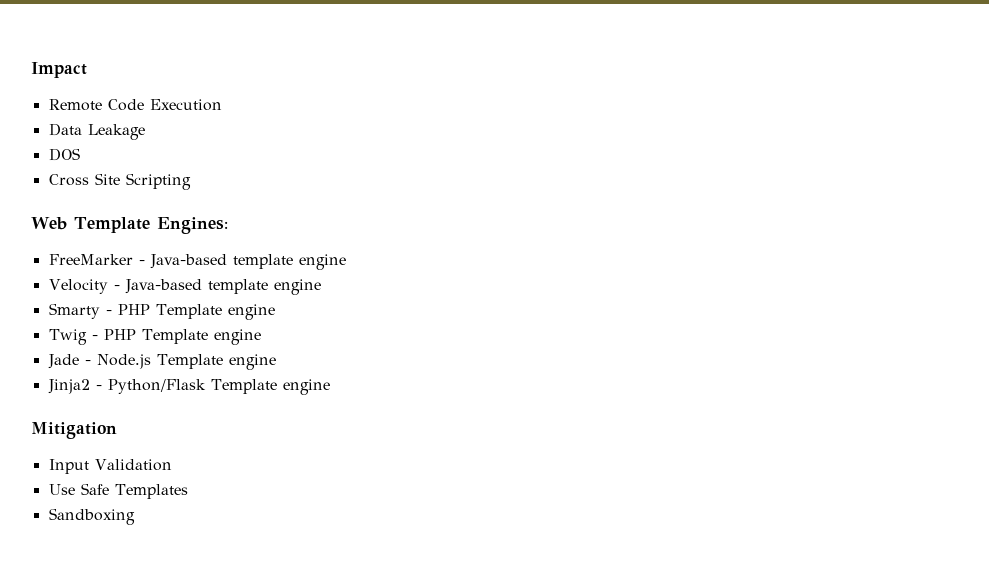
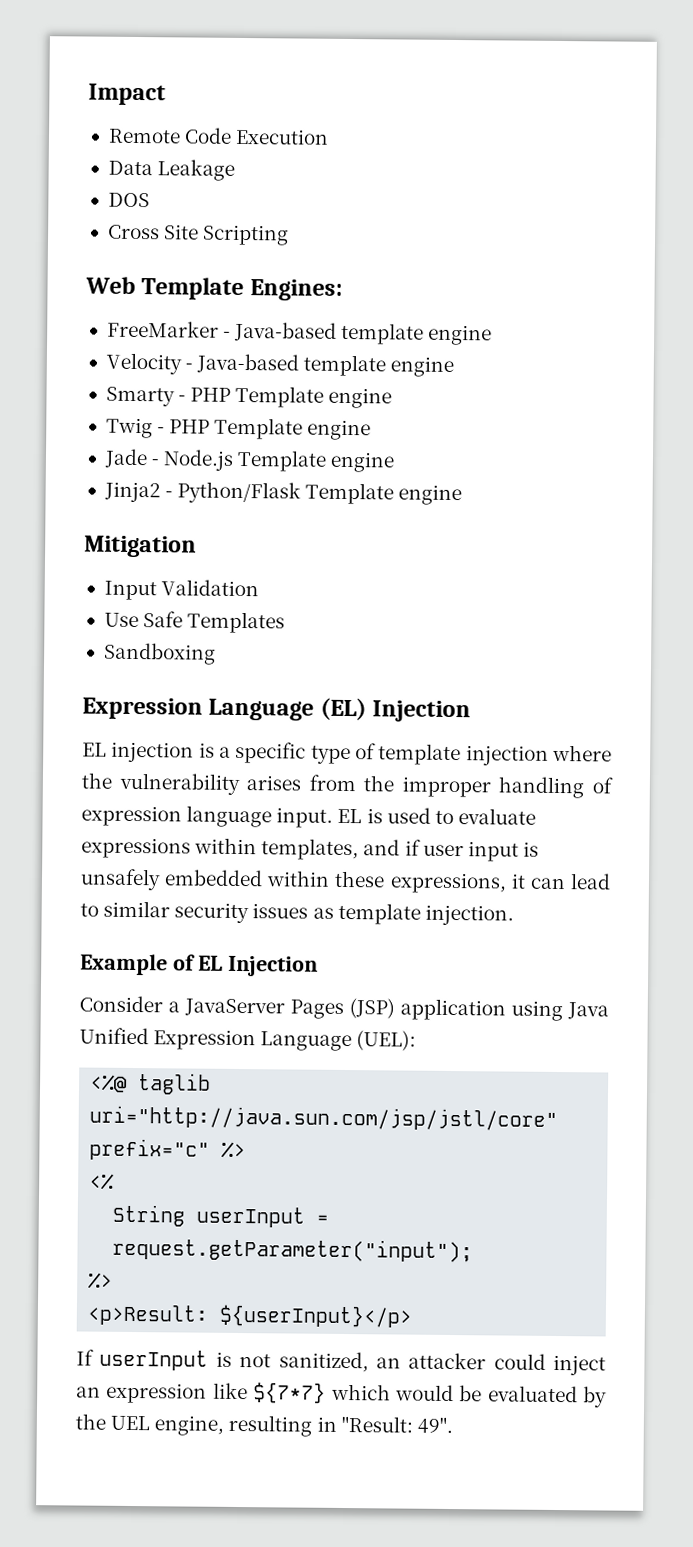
+ Expression Language (EL) Injection
+ EL injection is a specific type of template injection where the vulnerability arises from the improper handling of expression language input. EL is used to evaluate expressions within templates, and if user input is unsafely embedded within these expressions, it can lead to similar security issues as template injection.
+ Example of EL Injection
+ Consider a JavaServer Pages (JSP) application using Java Unified Expression Language (UEL):
+ <%@ taglib uri="http://java.sun.com/jsp/jstl/core" prefix="c" %>
+ <%
+ String userInput = request.getParameter("input");
+ %>
+ <p>Result: ${userInput}</p>
+ If userInput is not sanitized, an attacker could inject an expression like ${7*7} which would be evaluated by the UEL engine, resulting in "Result: 49".

